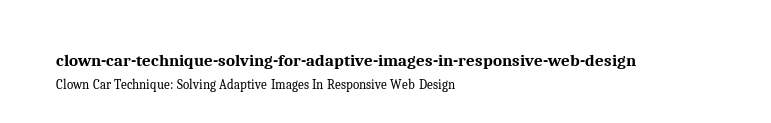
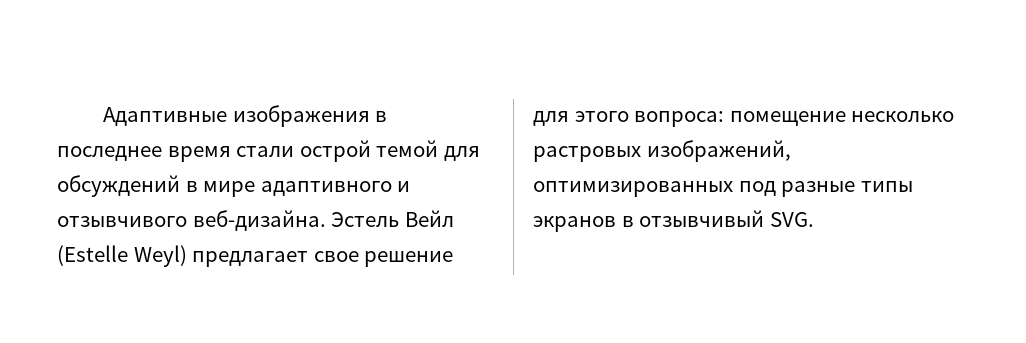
- clown-car-technique-solving-for-adaptive-images-in-responsive-web-design
- Clown Car Technique: Solving Adaptive Images In Responsive Web Design
+ Адаптивные изображения в последнее время стали острой темой для обсуждений в мире адаптивного и отзывчивого веб-дизайна. Эстель Вейл (Estelle Weyl) предлагает свое решение для этого вопроса: помещение несколько растровых изображений, оптимизированных под разные типы экранов в отзывчивый SVG.

